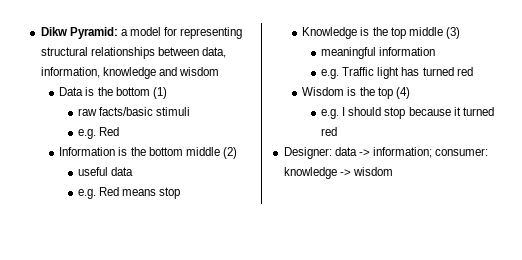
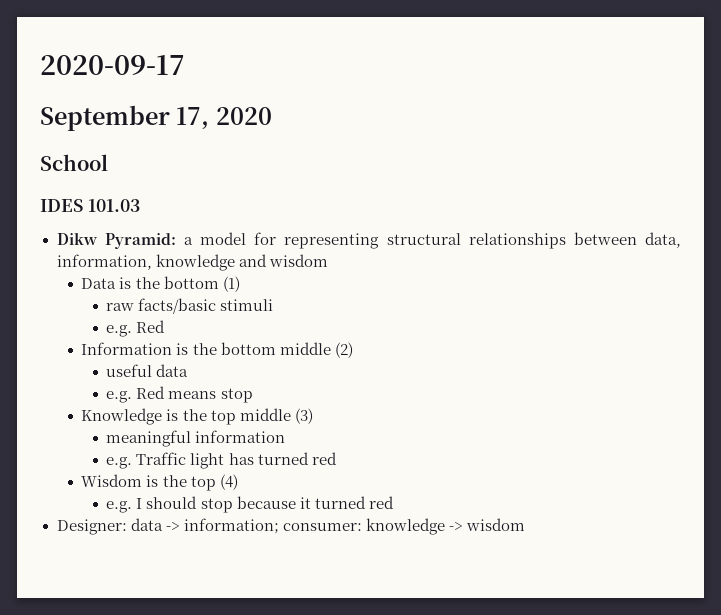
+ 2020-09-17
+ September 17, 2020
+ School
+ IDES 101.03

